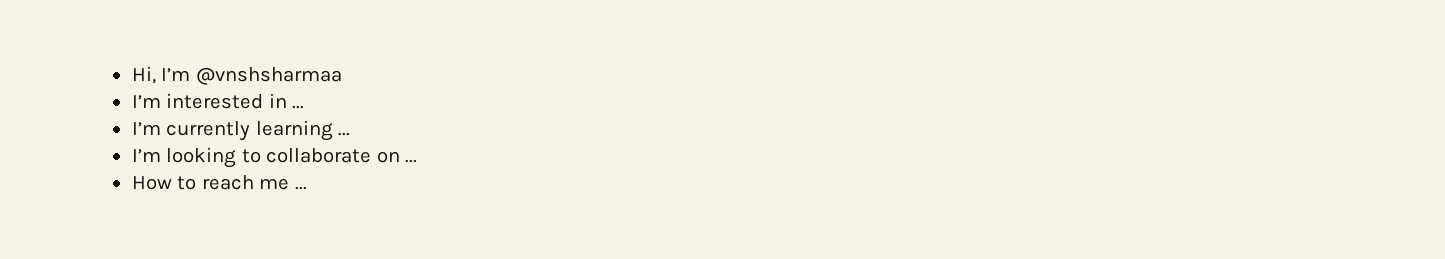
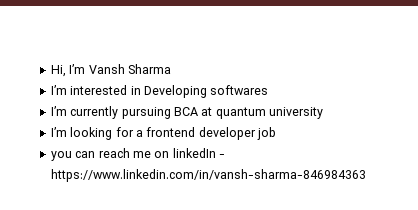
- Hi, I’m @vnshsharmaa
+ Hi, I’m Vansh Sharma
- I’m interested in ...
+ I’m interested in Developing softwares
- I’m currently learning ...
- I’m looking to collaborate on ...
- How to reach me ...
+ I’m currently pursuing BCA at quantum university
+ I’m looking for a frontend developer job
+ you can reach me on linkedIn - https://www.linkedin.com/in/vansh-sharma-846984363

